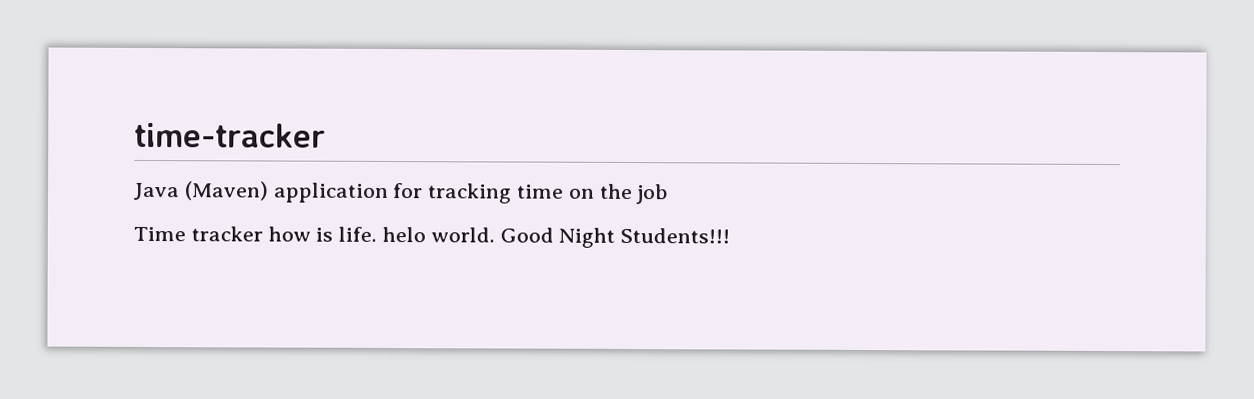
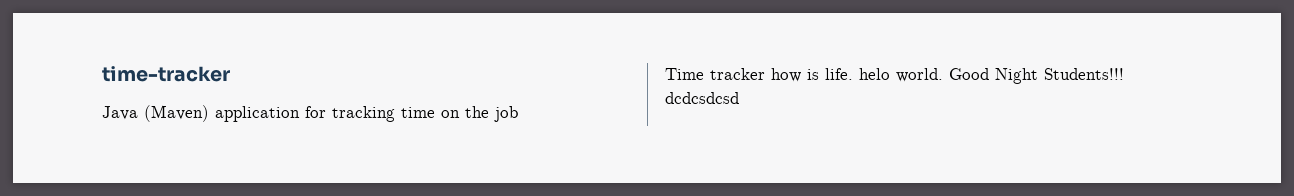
- Good Night Students!!!
+ Good Night Students!!! dcdcsdcsd

